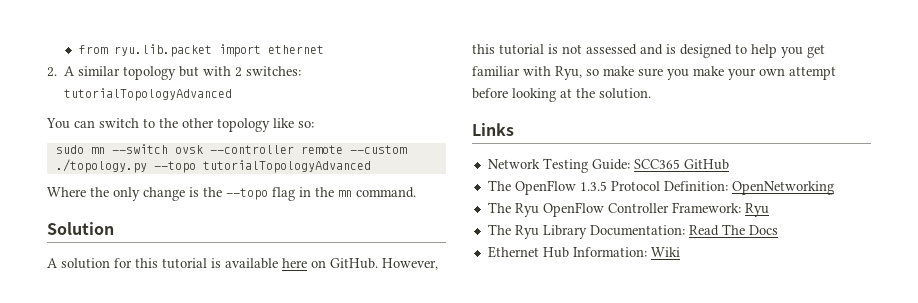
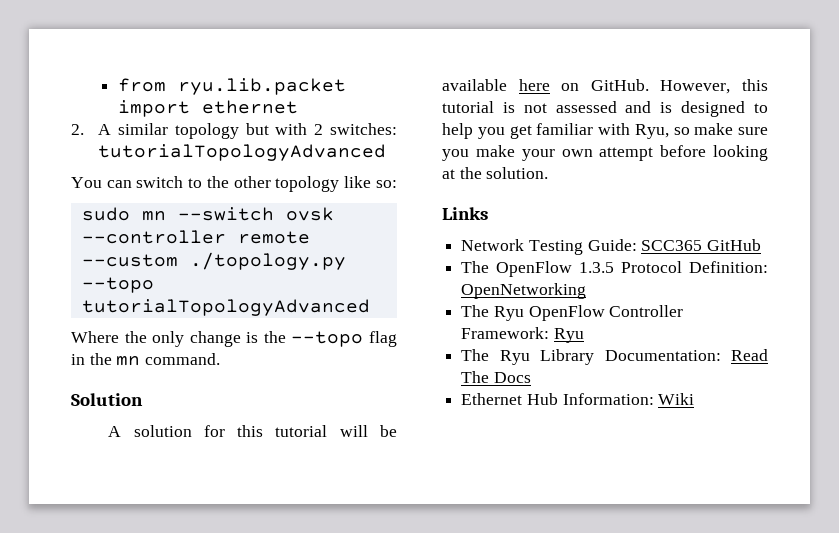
- A solution for this tutorial is available here on GitHub.
+ A solution for this tutorial will be available here on GitHub.

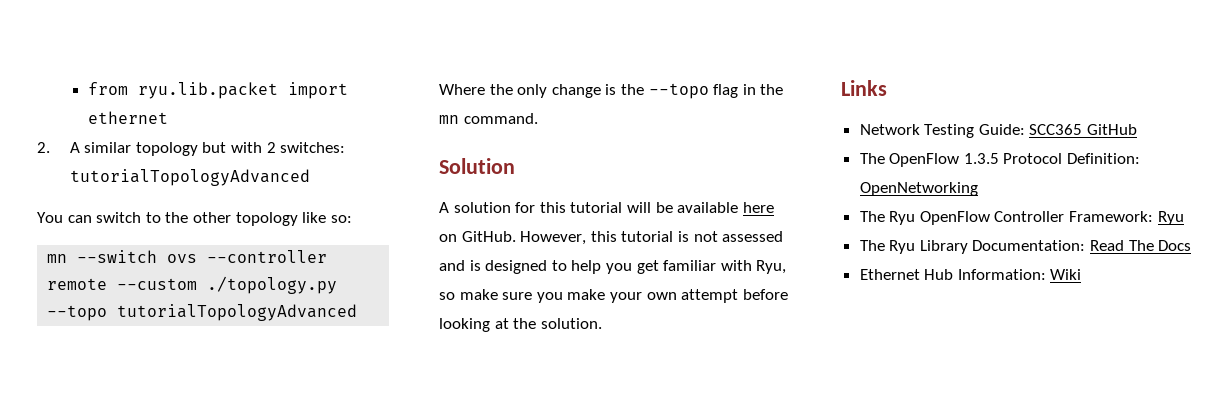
- sudo mn --switch ovsk --controller remote --custom ./topology.py --topo tutorialTopologyAdvanced
+ mn --switch ovs --controller remote --custom ./topology.py --topo tutorialTopologyAdvanced

